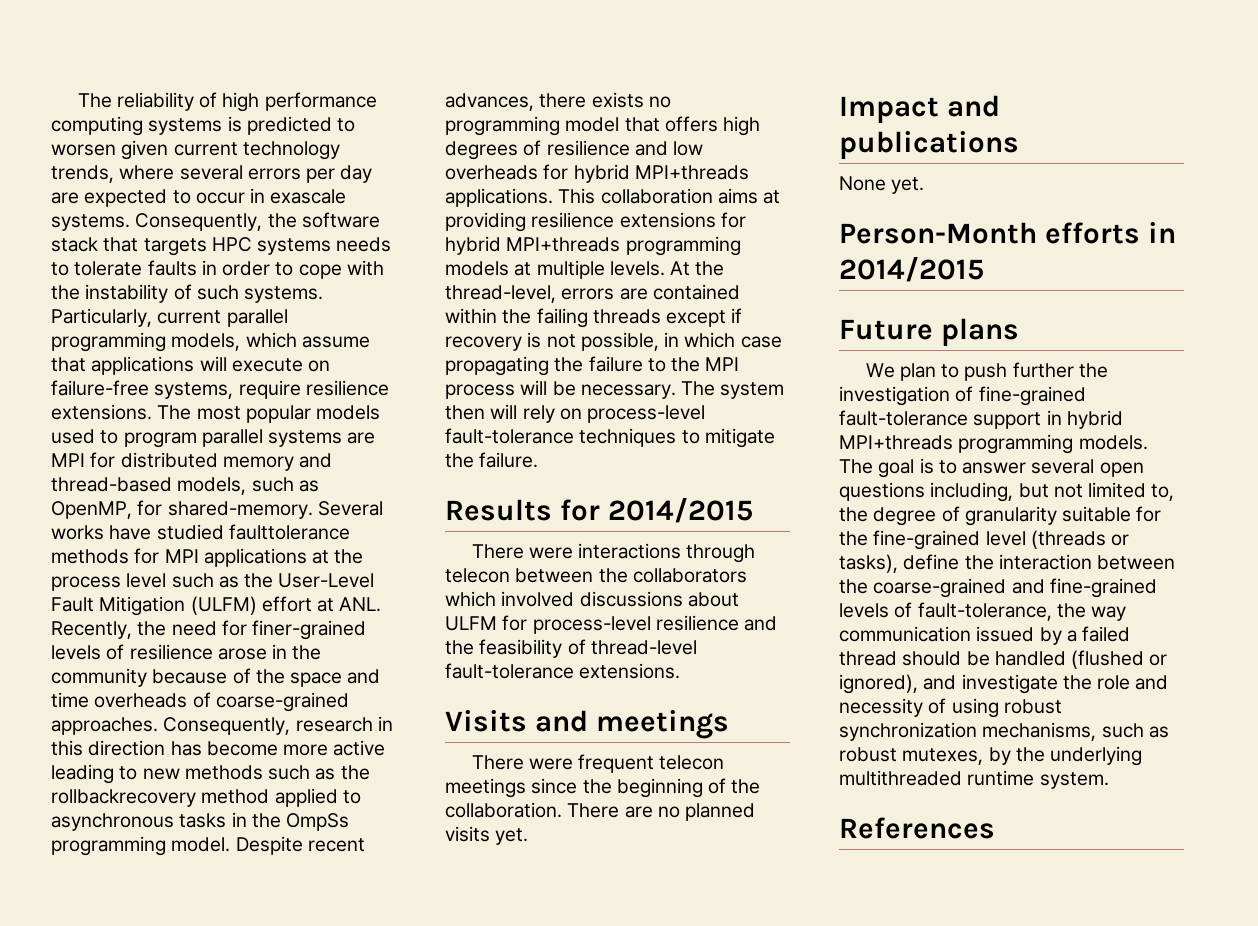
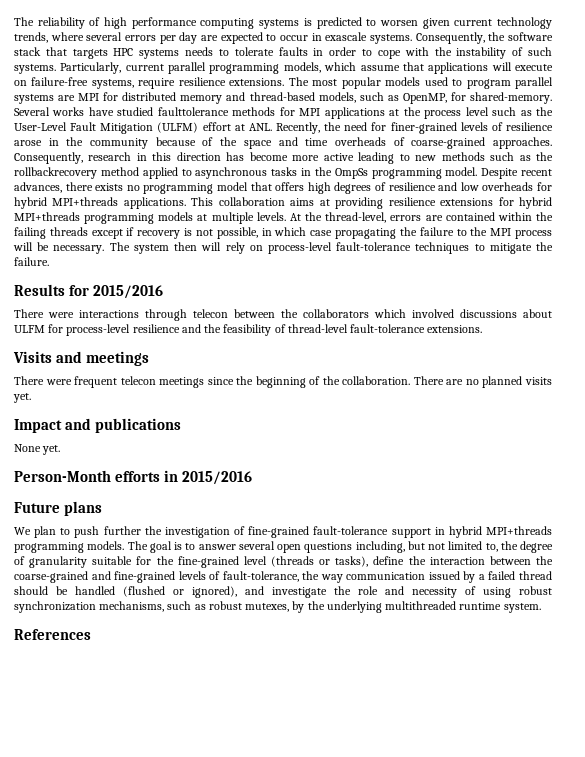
- Results for 2014/2015
+ Results for 2015/2016
- Person-Month efforts in 2014/2015
+ Person-Month efforts in 2015/2016

